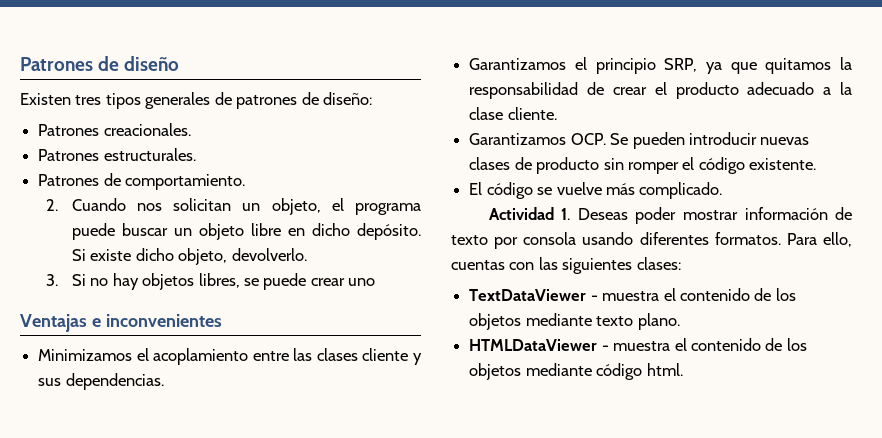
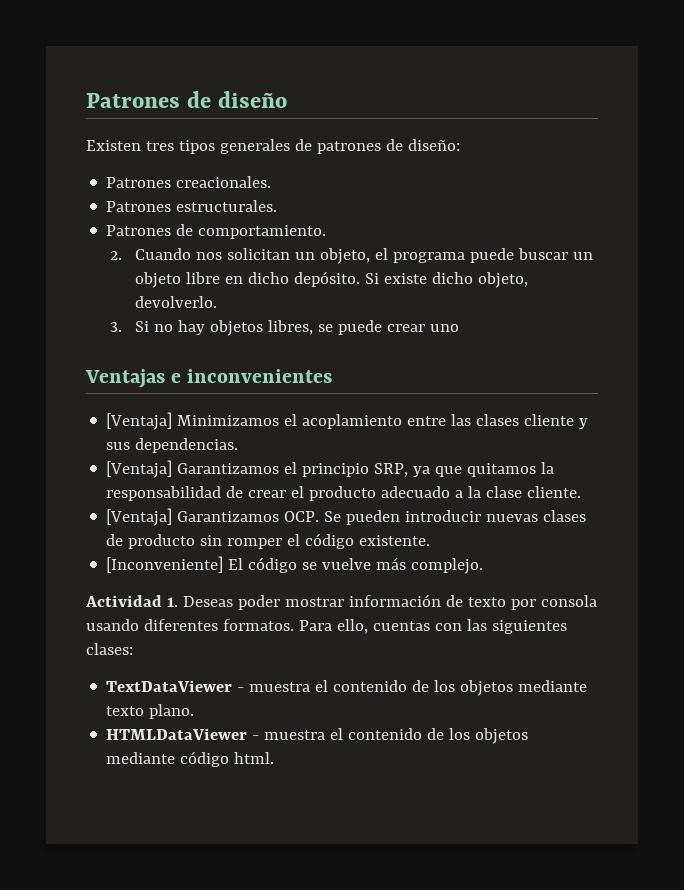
- Minimizamos el acoplamiento entre las clases cliente y sus dependencias.
+ [Ventaja] Minimizamos el acoplamiento entre las clases cliente y sus dependencias.
- Garantizamos el principio SRP, ya que quitamos la responsabilidad de crear el producto adecuado a la clase cliente.
+ [Ventaja] Garantizamos el principio SRP, ya que quitamos la responsabilidad de crear el producto adecuado a la clase cliente.
- Garantizamos OCP. Se pueden introducir nuevas clases de producto sin romper el código existente.
+ [Ventaja] Garantizamos OCP. Se pueden introducir nuevas clases de producto sin romper el código existente.
- El código se vuelve más complicado.
+ [Inconveniente] El código se vuelve más complejo.

